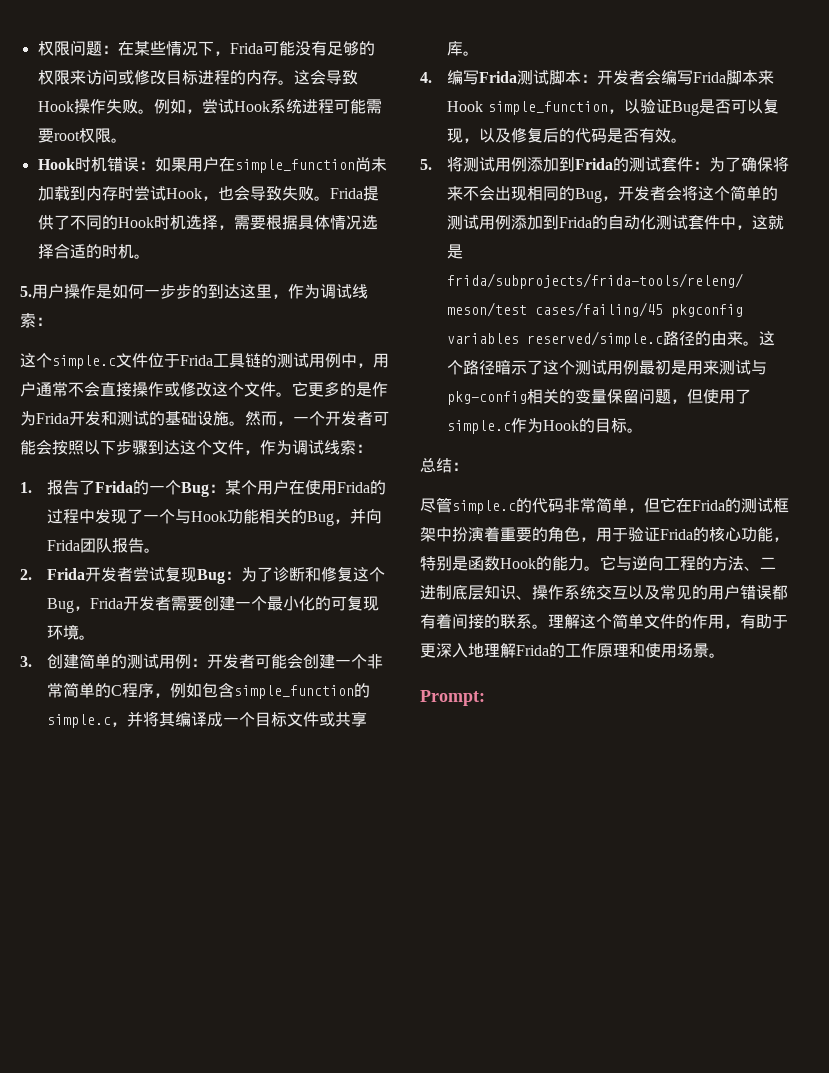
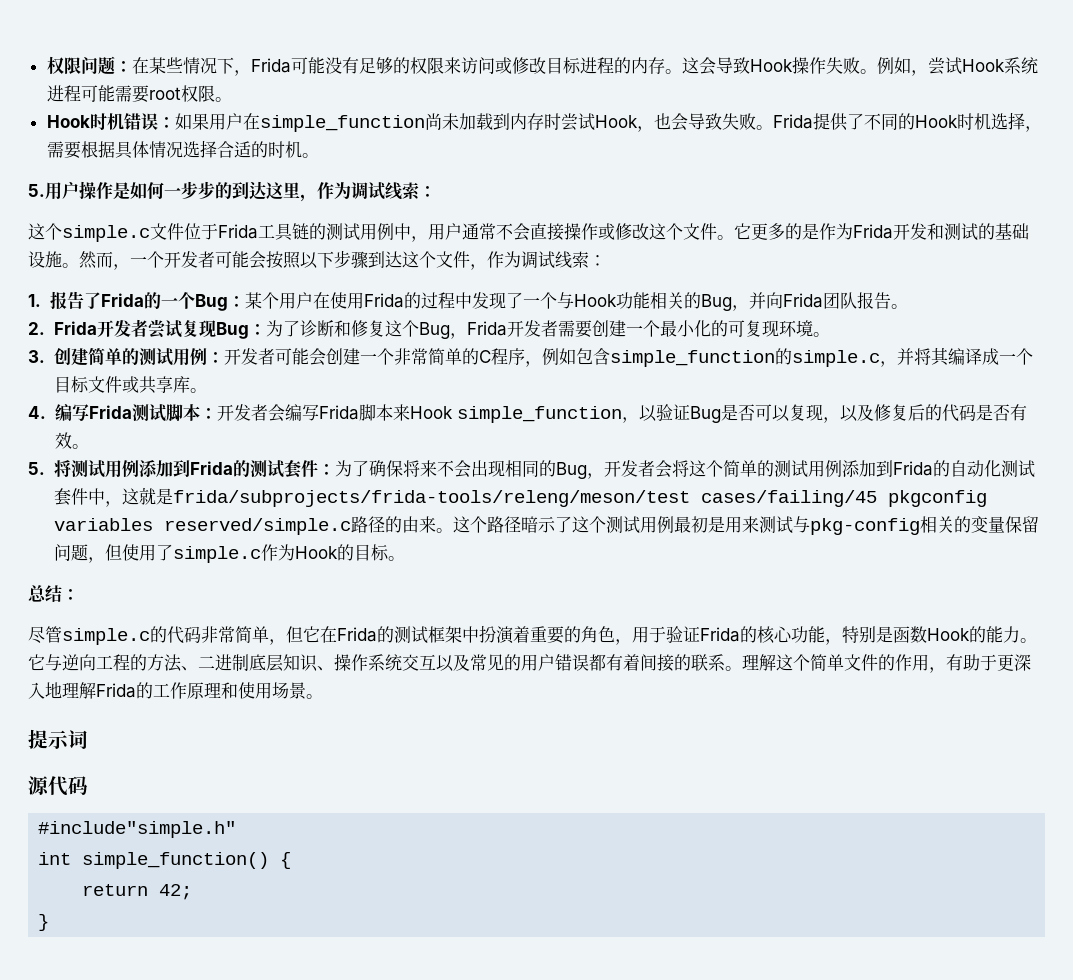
- Prompt:
+ 提示词
+ 源代码
+ #include"simple.h"
+ int simple_function() {
+ return 42;
+ }

